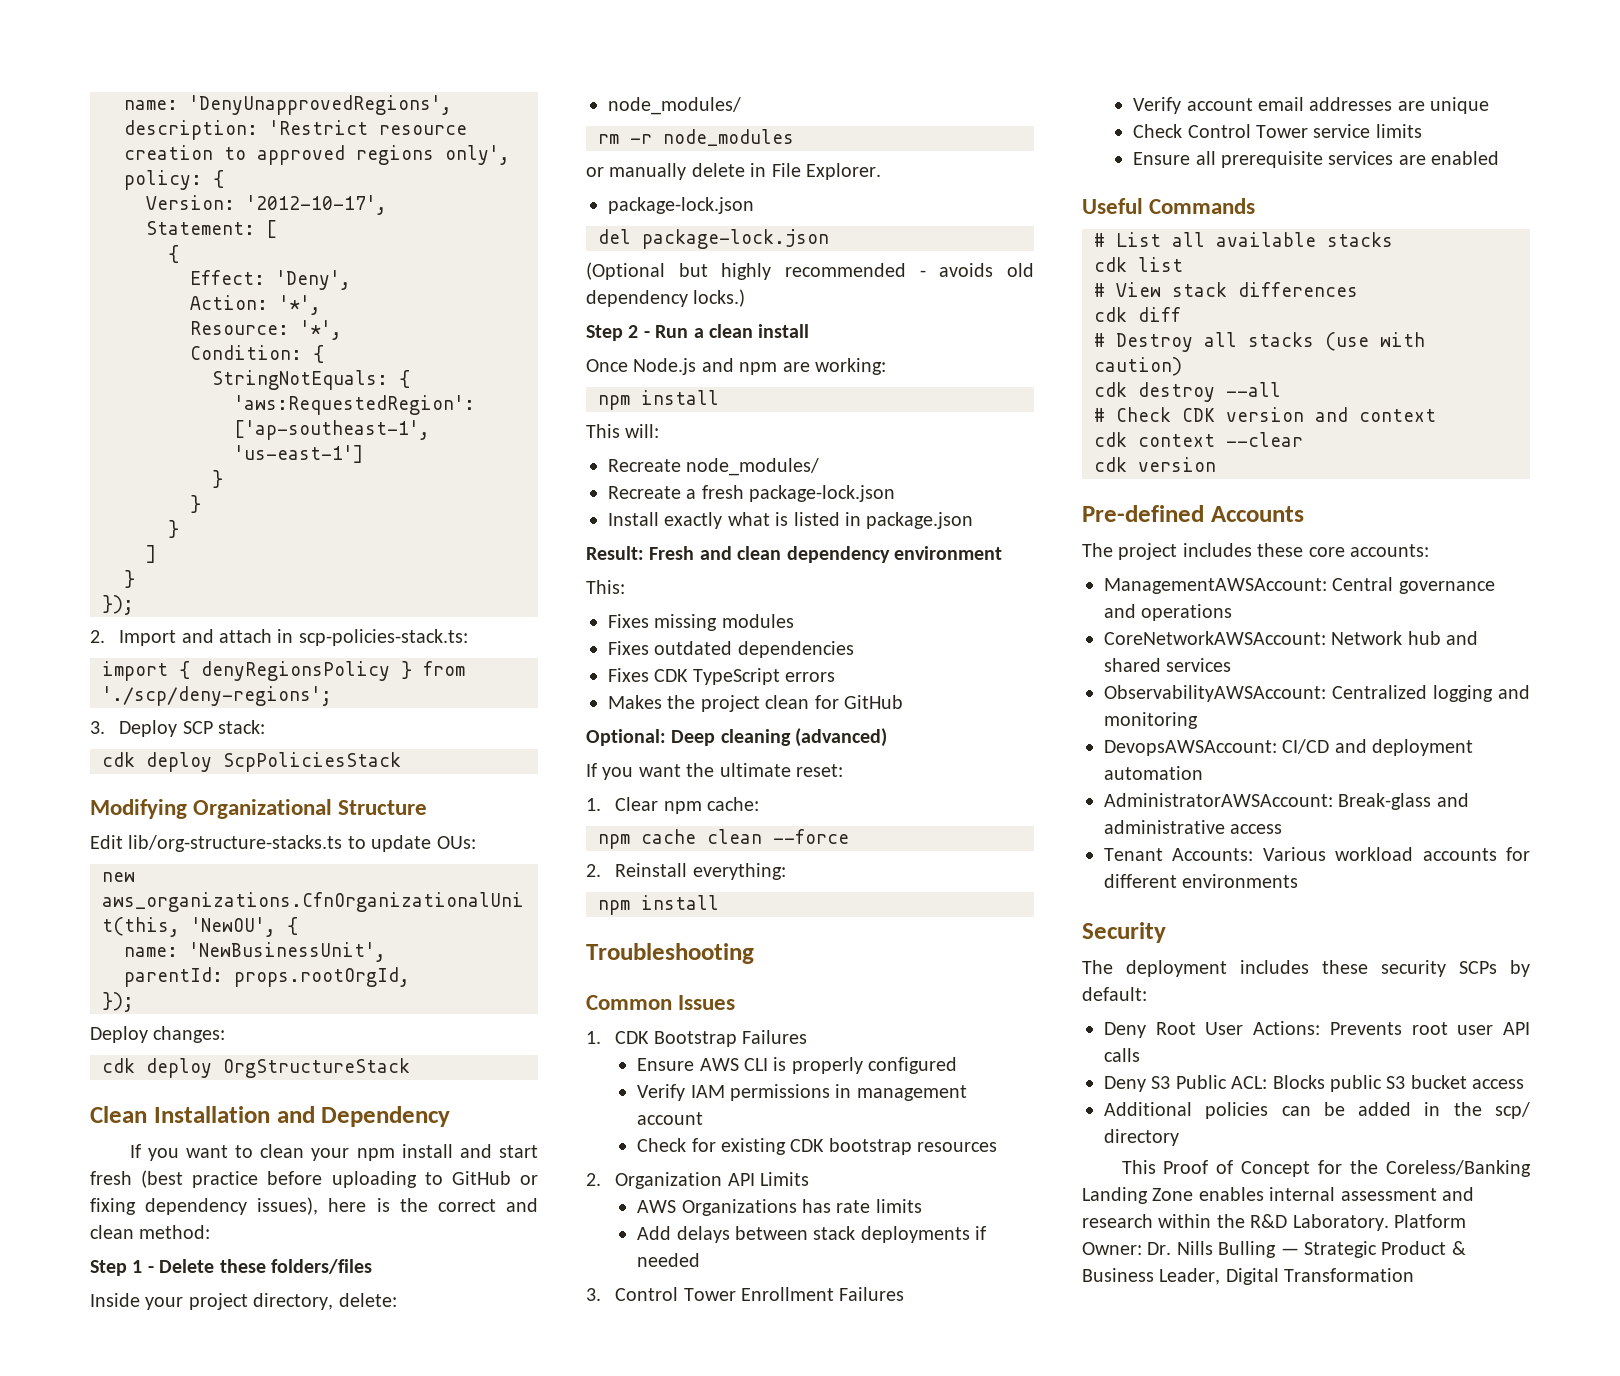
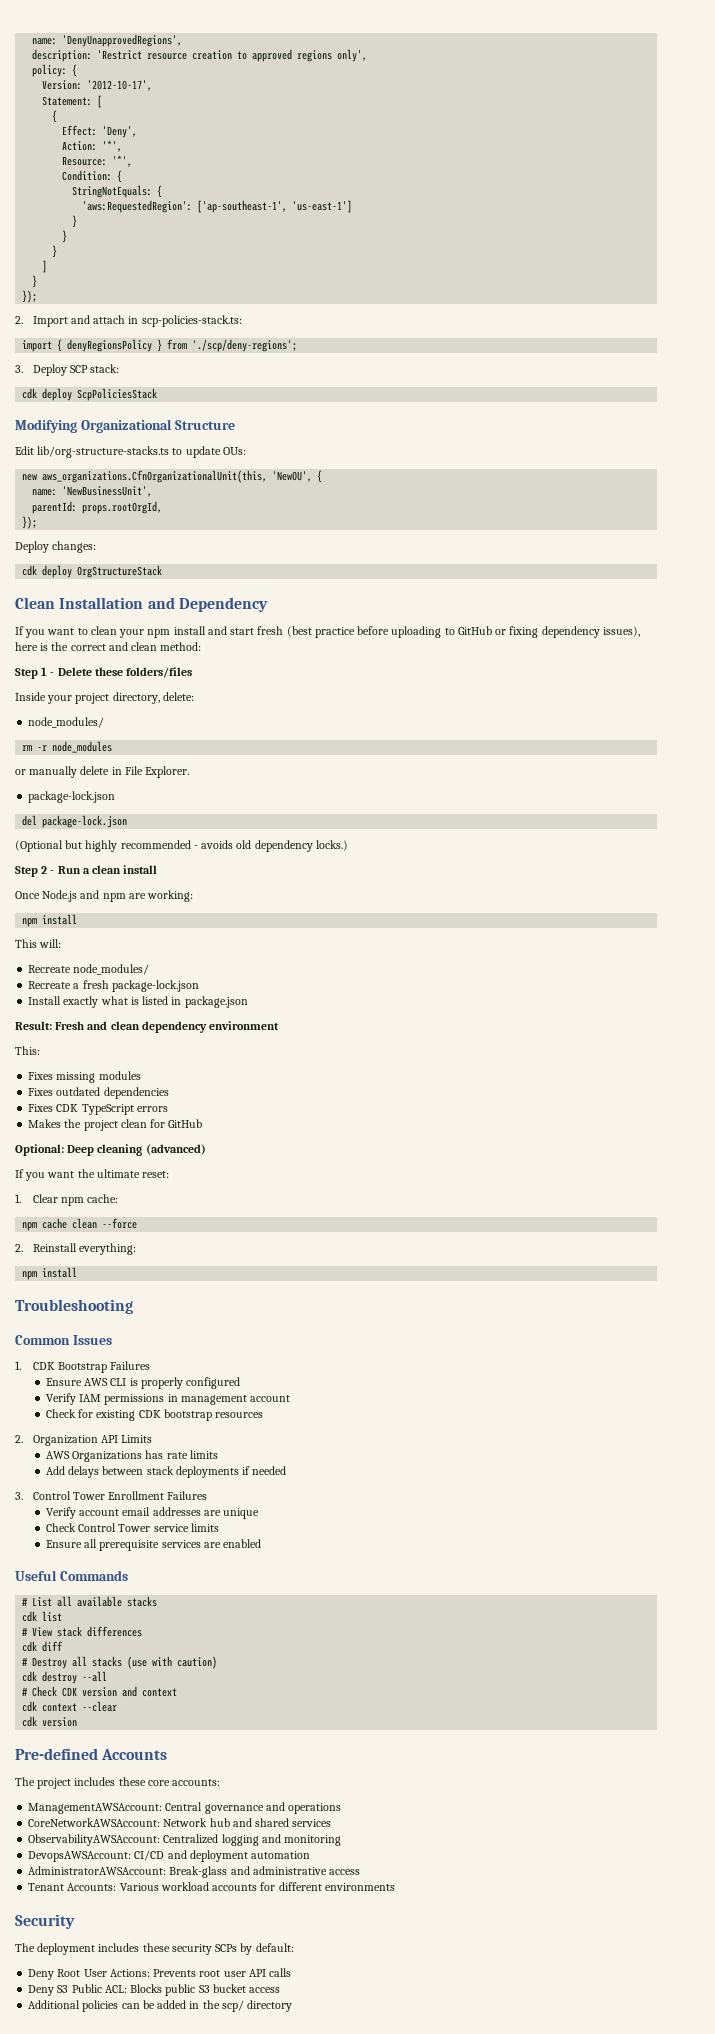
- This Proof of Concept for the Coreless/Banking Landing Zone enables internal assessment and research within the R&D Laboratory. Platform Owner: Dr. Nills Bulling — Strategic Product & Business Leader, Digital Transformation

